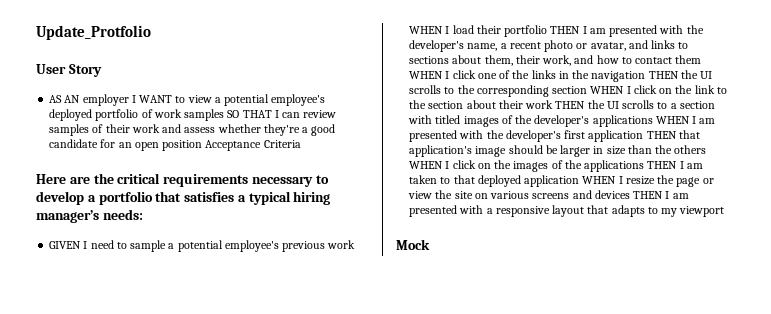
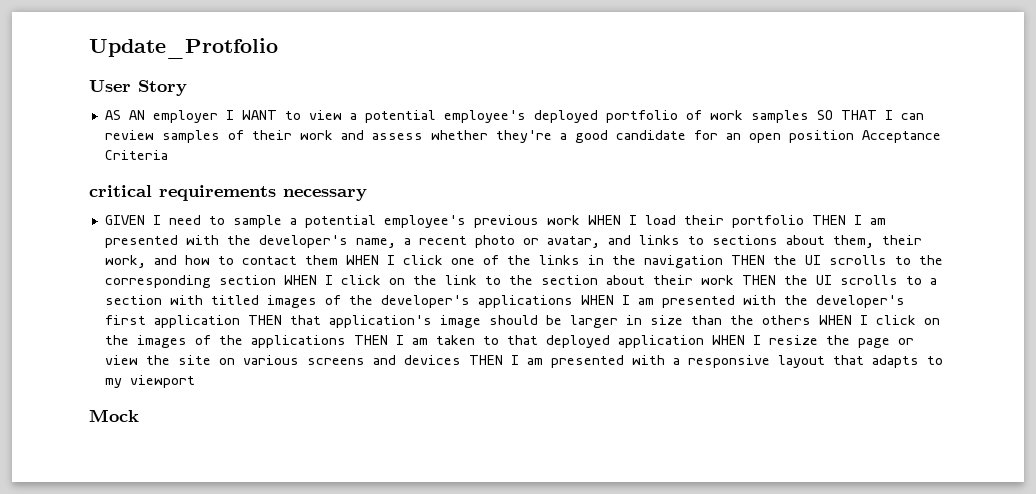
- Here are the critical requirements necessary to develop a portfolio that satisfies a typical hiring manager’s needs:
+ critical requirements necessary

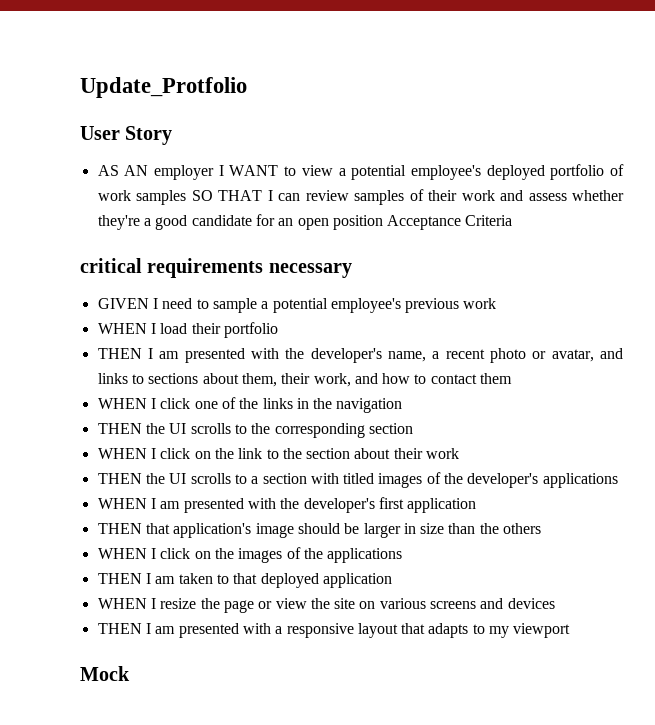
- GIVEN I need to sample a potential employee's previous work WHEN I load their portfolio THEN I am presented with the developer's name, a recent photo or avatar, and links to sections about them, their work, and how to contact them WHEN I click one of the links in the navigation THEN the UI scrolls to the corresponding section WHEN I click on the link to the section about their work THEN the UI scrolls to a section with titled images of the developer's applications WHEN I am presented with the developer's first application THEN that application's image should be larger in size than the others WHEN I click on the images of the applications THEN I am taken to that deployed application WHEN I resize the page or view the site on various screens and devices THEN I am presented with a responsive layout that adapts to my viewport
+ GIVEN I need to sample a potential employee's previous work
+ WHEN I load their portfolio
+ THEN I am presented with the developer's name, a recent photo or avatar, and links to sections about them, their work, and how to contact them
+ WHEN I click one of the links in the navigation
+ THEN the UI scrolls to the corresponding section
+ WHEN I click on the link to the section about their work
+ THEN the UI scrolls to a section with titled images of the developer's applications
+ WHEN I am presented with the developer's first application
+ THEN that application's image should be larger in size than the others
+ WHEN I click on the images of the applications
+ THEN I am taken to that deployed application
+ WHEN I resize the page or view the site on various screens and devices
+ THEN I am presented with a responsive layout that adapts to my viewport

